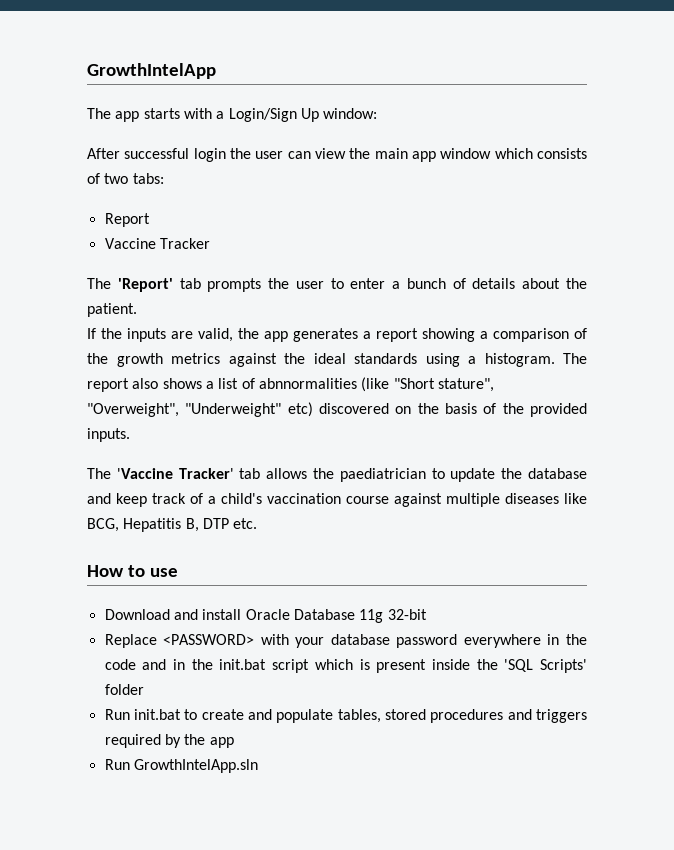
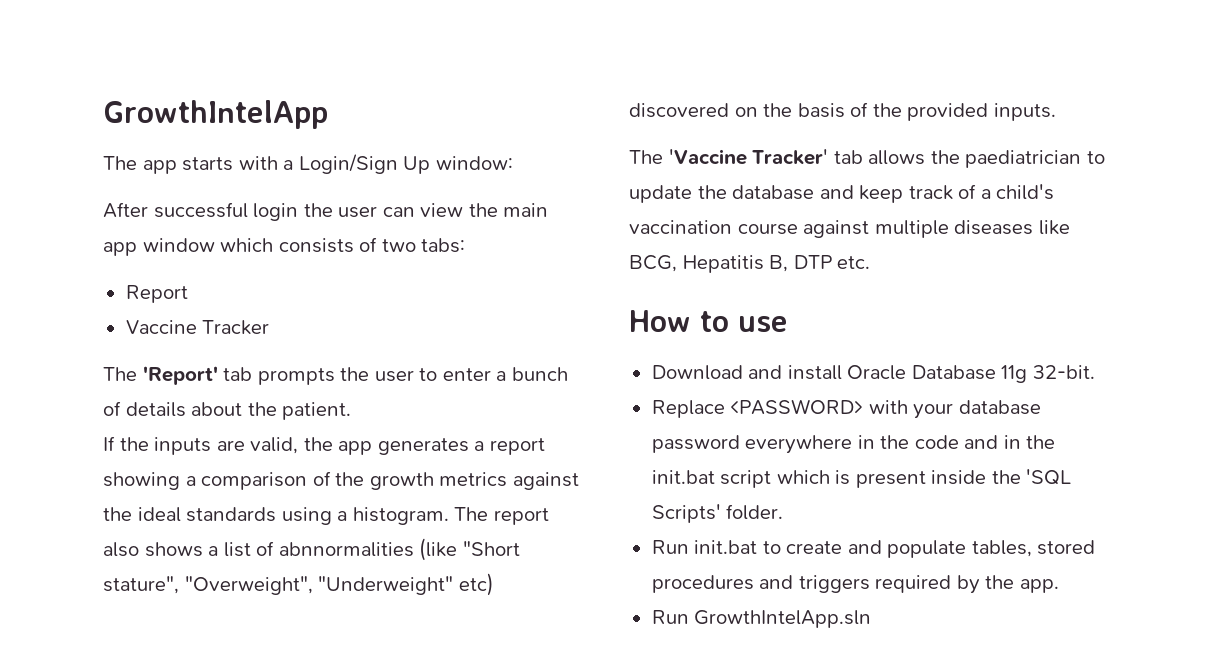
- Download and install Oracle Database 11g 32-bit
+ Download and install Oracle Database 11g 32-bit.
- Replace <PASSWORD> with your database password everywhere in the code and in the init.bat script which is present inside the 'SQL Scripts' folder
+ Replace <PASSWORD> with your database password everywhere in the code and in the init.bat script which is present inside the 'SQL Scripts' folder.
- Run init.bat to create and populate tables, stored procedures and triggers required by the app
+ Run init.bat to create and populate tables, stored procedures and triggers required by the app.

